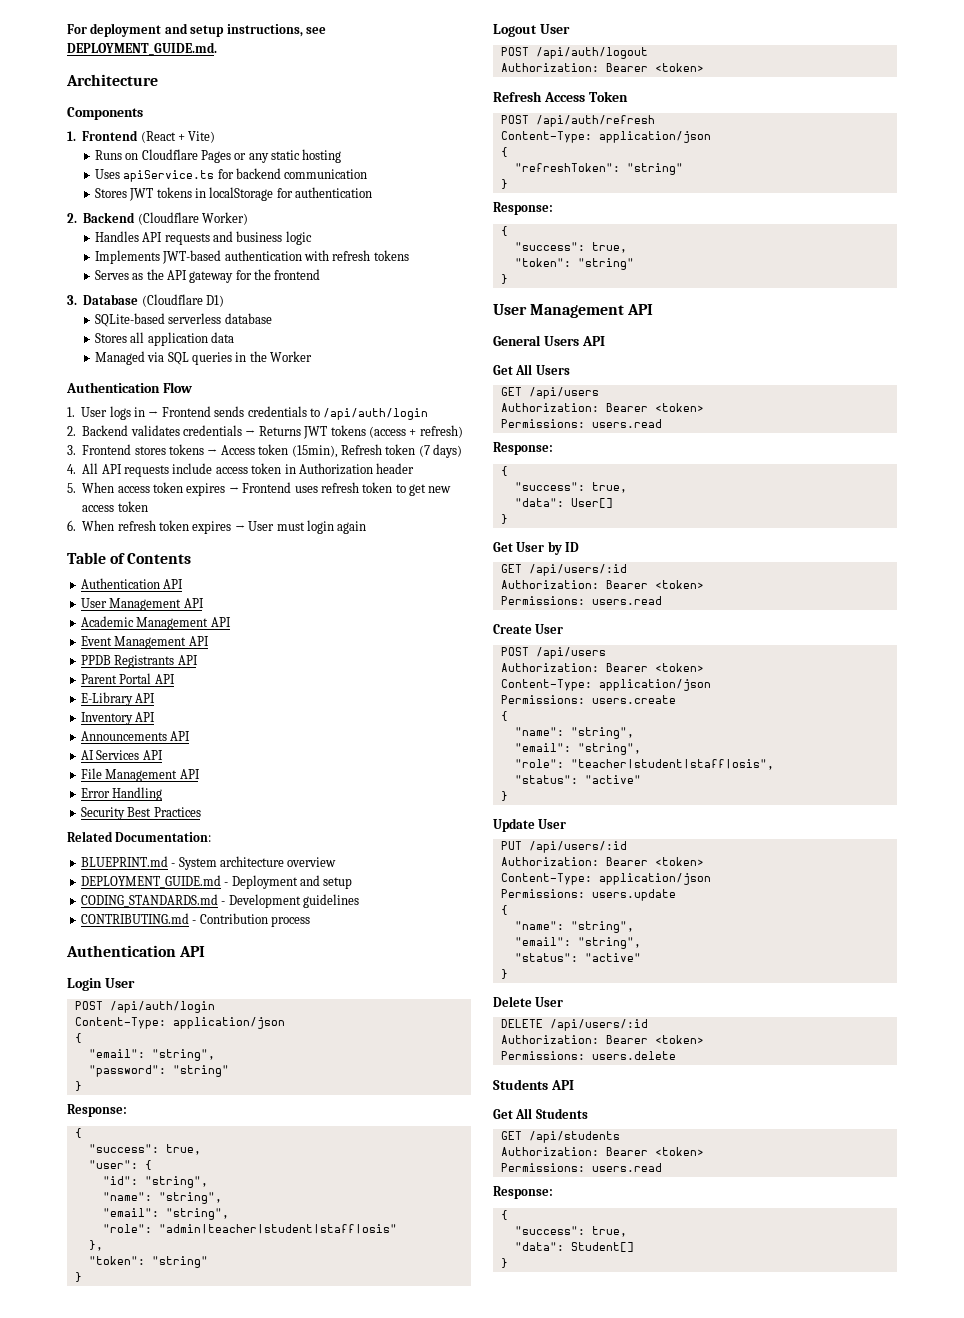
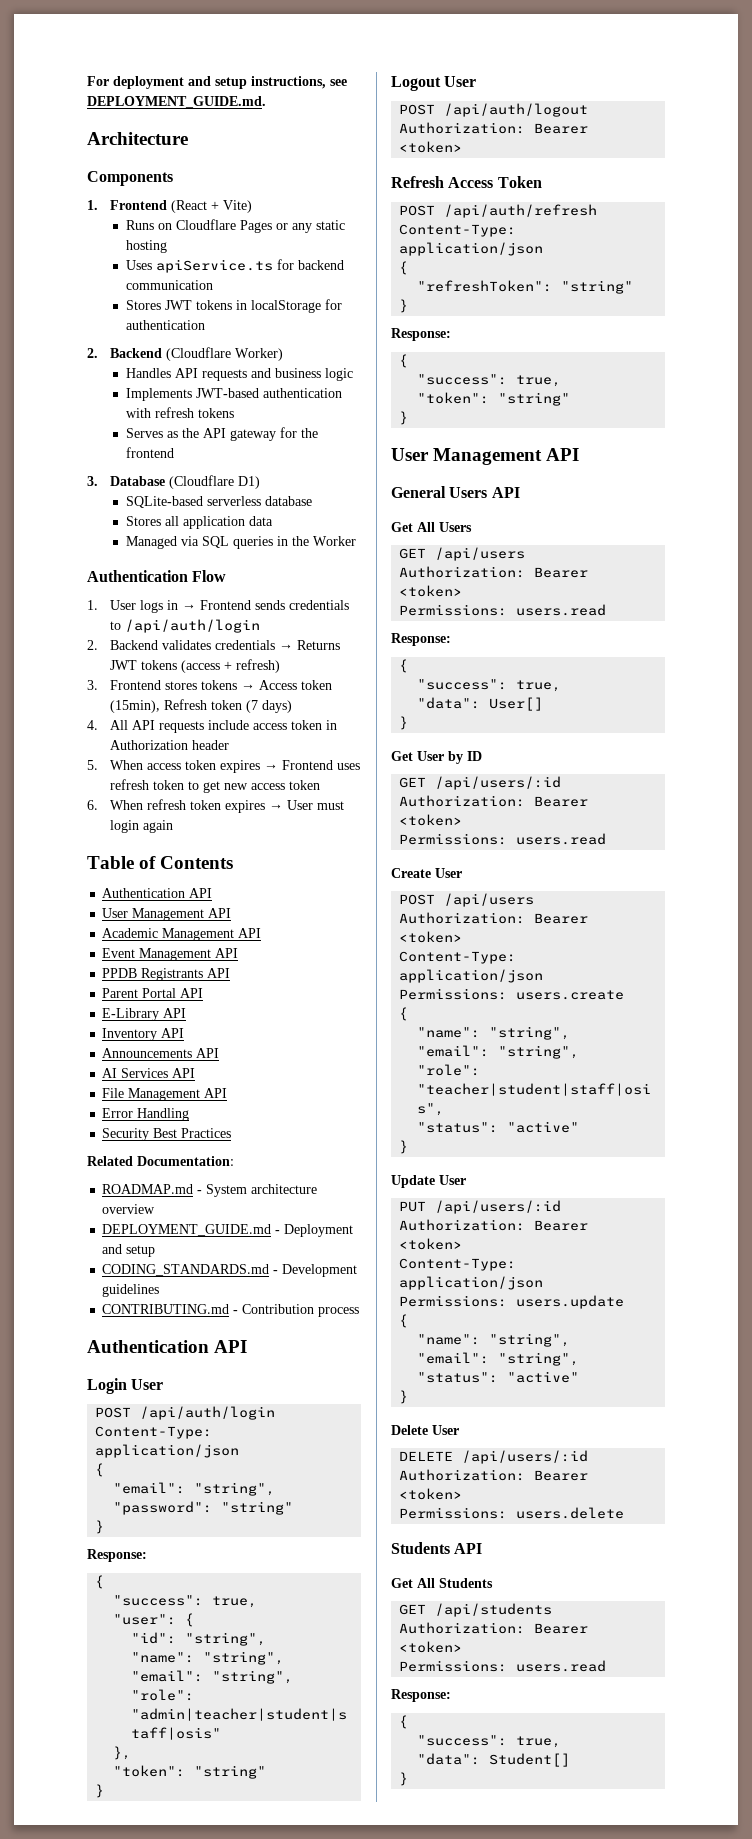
- BLUEPRINT.md - System architecture overview
+ ROADMAP.md - System architecture overview

